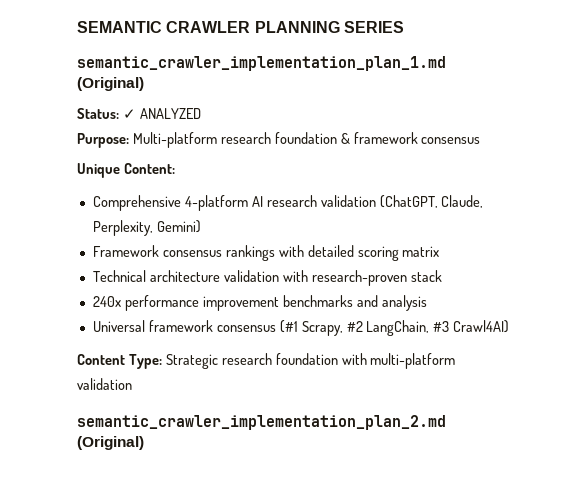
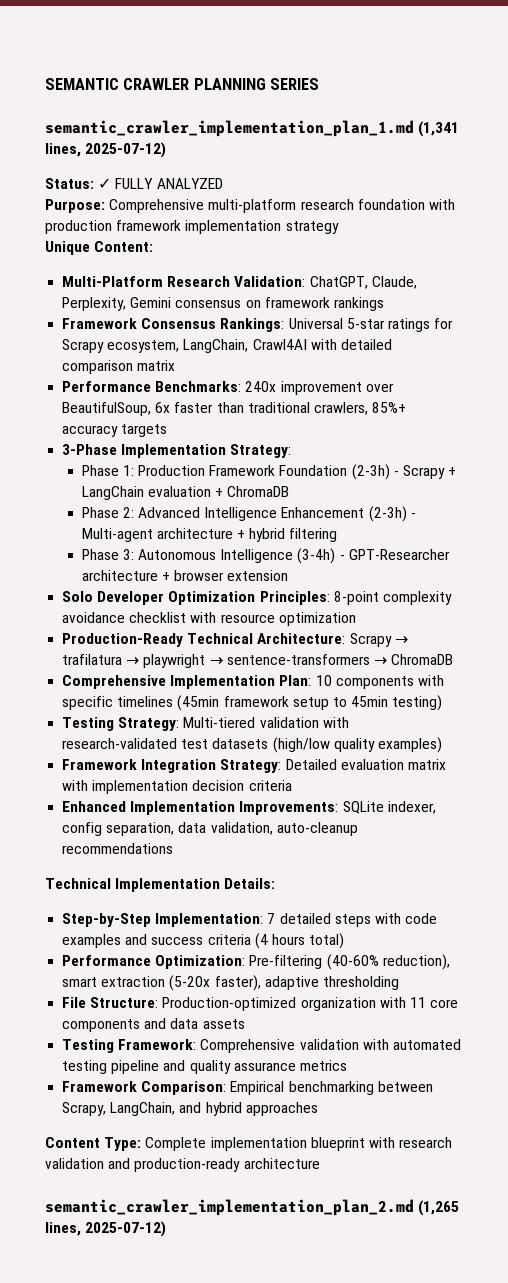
- semantic_crawler_implementation_plan_1.md (Original)
+ semantic_crawler_implementation_plan_1.md (1,341 lines, 2025-07-12)
- Status: ✓ ANALYZED
+ Status: ✓ FULLY ANALYZED
- Purpose: Multi-platform research foundation & framework consensus
+ Purpose: Comprehensive multi-platform research foundation with production framework implementation strategy
  Unique Content:
- Comprehensive 4-platform AI research validation (ChatGPT, Claude, Perplexity, Gemini)
- Framework consensus rankings with detailed scoring matrix
+ Multi-Platform Research Validation: ChatGPT, Claude, Perplexity, Gemini consensus on framework rankings
+ Framework Consensus Rankings: Universal 5-star ratings for Scrapy ecosystem, LangChain, Crawl4AI with detailed comparison matrix
- Technical architecture validation with research-proven stack
- 240x performance improvement benchmarks and analysis
- Universal framework consensus (#1 Scrapy, #2 LangChain, #3 Crawl4AI)
- Content Type: Strategic research foundation with multi-platform validation
- semantic_crawler_implementation_plan_2.md (Original)
+ Performance Benchmarks: 240x improvement over BeautifulSoup, 6x faster than traditional crawlers, 85%+ accuracy targets
+ 3-Phase Implementation Strategy:
+ Phase 1: Production Framework Foundation (2-3h) - Scrapy + LangChain evaluation + ChromaDB
+ Phase 2: Advanced Intelligence Enhancement (2-3h) - Multi-agent architecture + hybrid filtering
+ Phase 3: Autonomous Intelligence (3-4h) - GPT-Researcher architecture + browser extension
+ Solo Developer Optimization Principles: 8-point complexity avoidance checklist with resource optimization
+ Production-Ready Technical Architecture: Scrapy → trafilatura → playwright → sentence-transformers → ChromaDB
+ Comprehensive Implementation Plan: 10 components with specific timelines (45min framework setup to 45min testing)
+ Testing Strategy: Multi-tiered validation with research-validated test datasets (high/low quality examples)
+ Framework Integration Strategy: Detailed evaluation matrix with implementation decision criteria
+ Enhanced Implementation Improvements: SQLite indexer, config separation, data validation, auto-cleanup recommendations
+ Technical Implementation Details:
+ Step-by-Step Implementation: 7 detailed steps with code examples and success criteria (4 hours total)
+ Performance Optimization: Pre-filtering (40-60% reduction), smart extraction (5-20x faster), adaptive thresholding
+ File Structure: Production-optimized organization with 11 core components and data assets
+ Testing Framework: Comprehensive validation with automated testing pipeline and quality assurance metrics
+ Framework Comparison: Empirical benchmarking between Scrapy, LangChain, and hybrid approaches
+ Content Type: Complete implementation blueprint with research validation and production-ready architecture
+ semantic_crawler_implementation_plan_2.md (1,265 lines, 2025-07-12)

